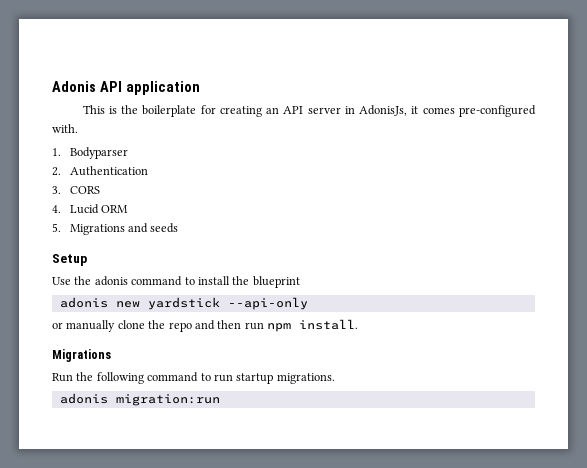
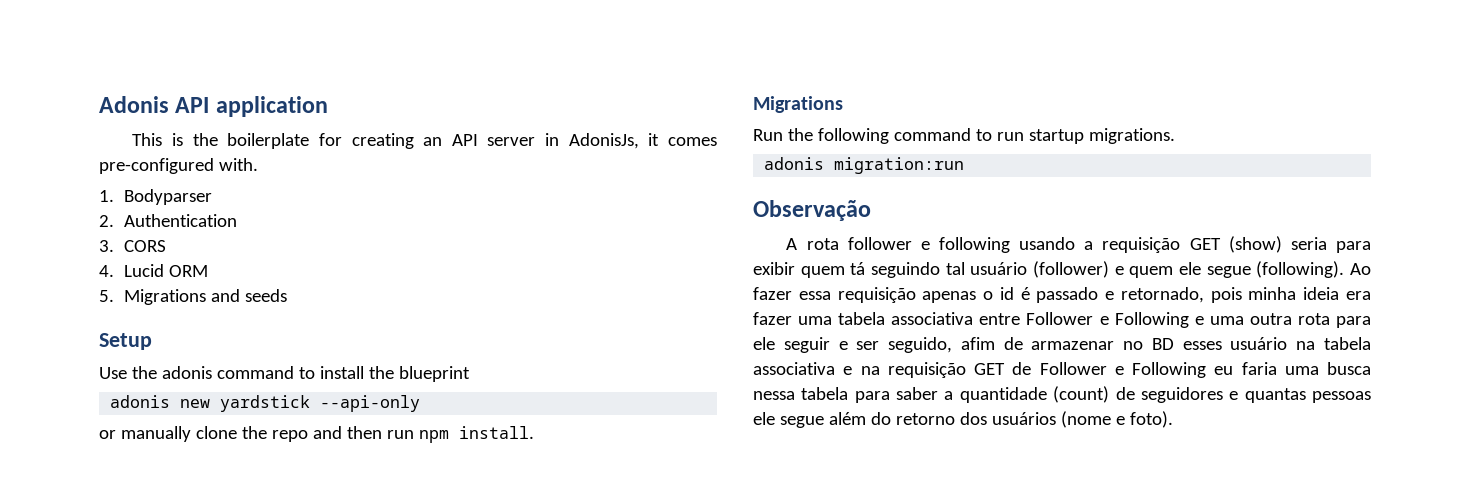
+ Observação
+ A rota follower e following usando a requisição GET (show) seria para exibir quem tá seguindo tal usuário (follower) e quem ele segue (following). Ao fazer essa requisição apenas o id é passado e retornado, pois minha ideia era fazer uma tabela associativa entre Follower e Following e uma outra rota para ele seguir e ser seguido, afim de armazenar no BD esses usuário na tabela associativa e na requisição GET de Follower e Following eu faria uma busca nessa tabela para saber a quantidade (count) de seguidores e quantas pessoas ele segue além do retorno dos usuários (nome e foto).

